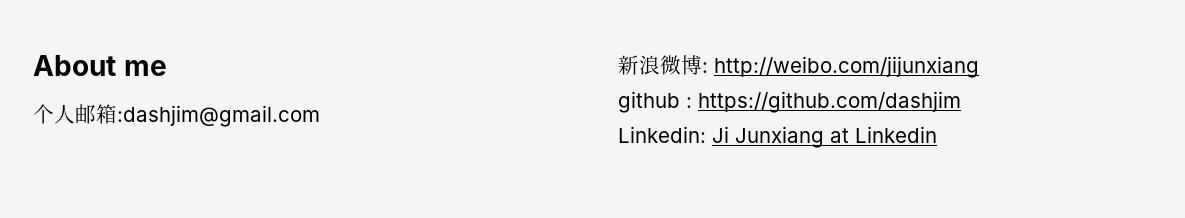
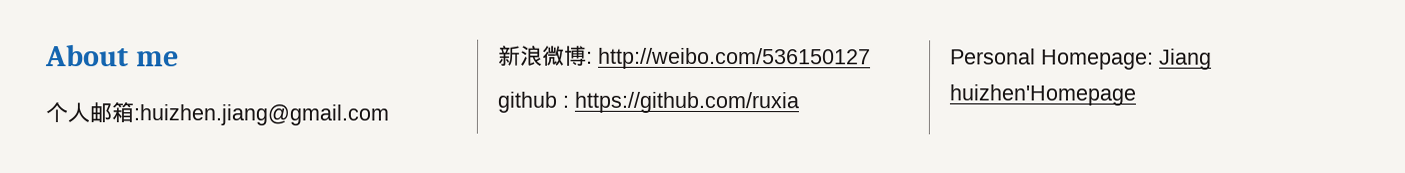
- 个人邮箱:dashjim@gmail.com
+ 个人邮箱:huizhen.jiang@gmail.com
- 新浪微博: http://weibo.com/jijunxiang
+ 新浪微博: http://weibo.com/536150127
- github : https://github.com/dashjim
- Linkedin: Ji Junxiang at Linkedin
+ github : https://github.com/ruxia
+ Personal Homepage: Jiang huizhen'Homepage

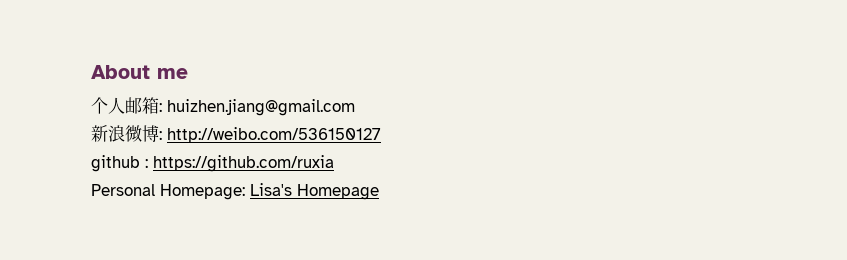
- 个人邮箱:huizhen.jiang@gmail.com
+ 个人邮箱: huizhen.jiang@gmail.com
- Personal Homepage: Jiang huizhen'Homepage
+ Personal Homepage: Lisa's Homepage

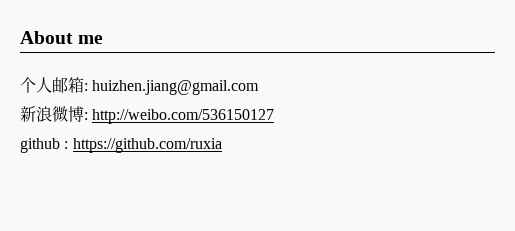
- Personal Homepage: Lisa's Homepage

